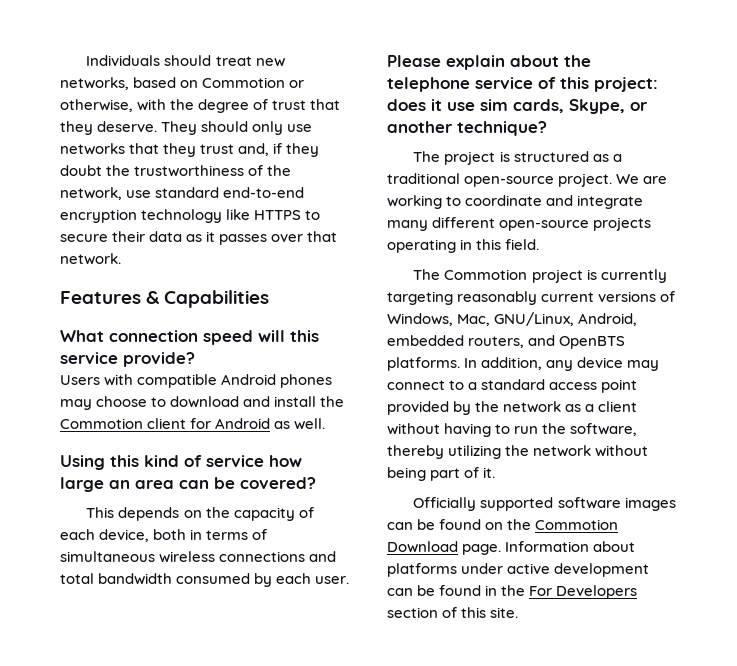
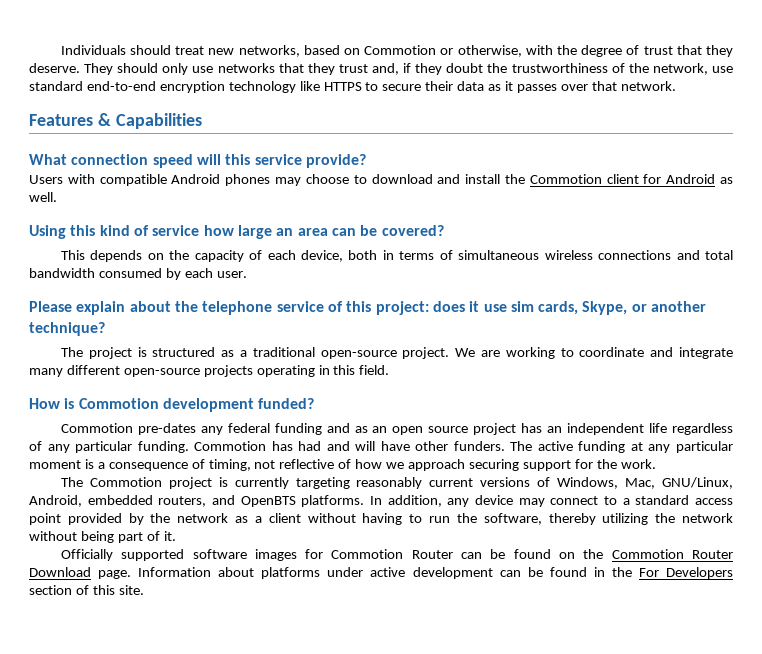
+ How is Commotion development funded?
+ Commotion pre-dates any federal funding and as an open source project has an independent life regardless of any particular funding. Commotion has had and will have other funders. The active funding at any particular moment is a consequence of timing, not reflective of how we approach securing support for the work.
- Officially supported software images can be found on the Commotion Download page.
+ Officially supported software images for Commotion Router can be found on the Commotion Router Download page.

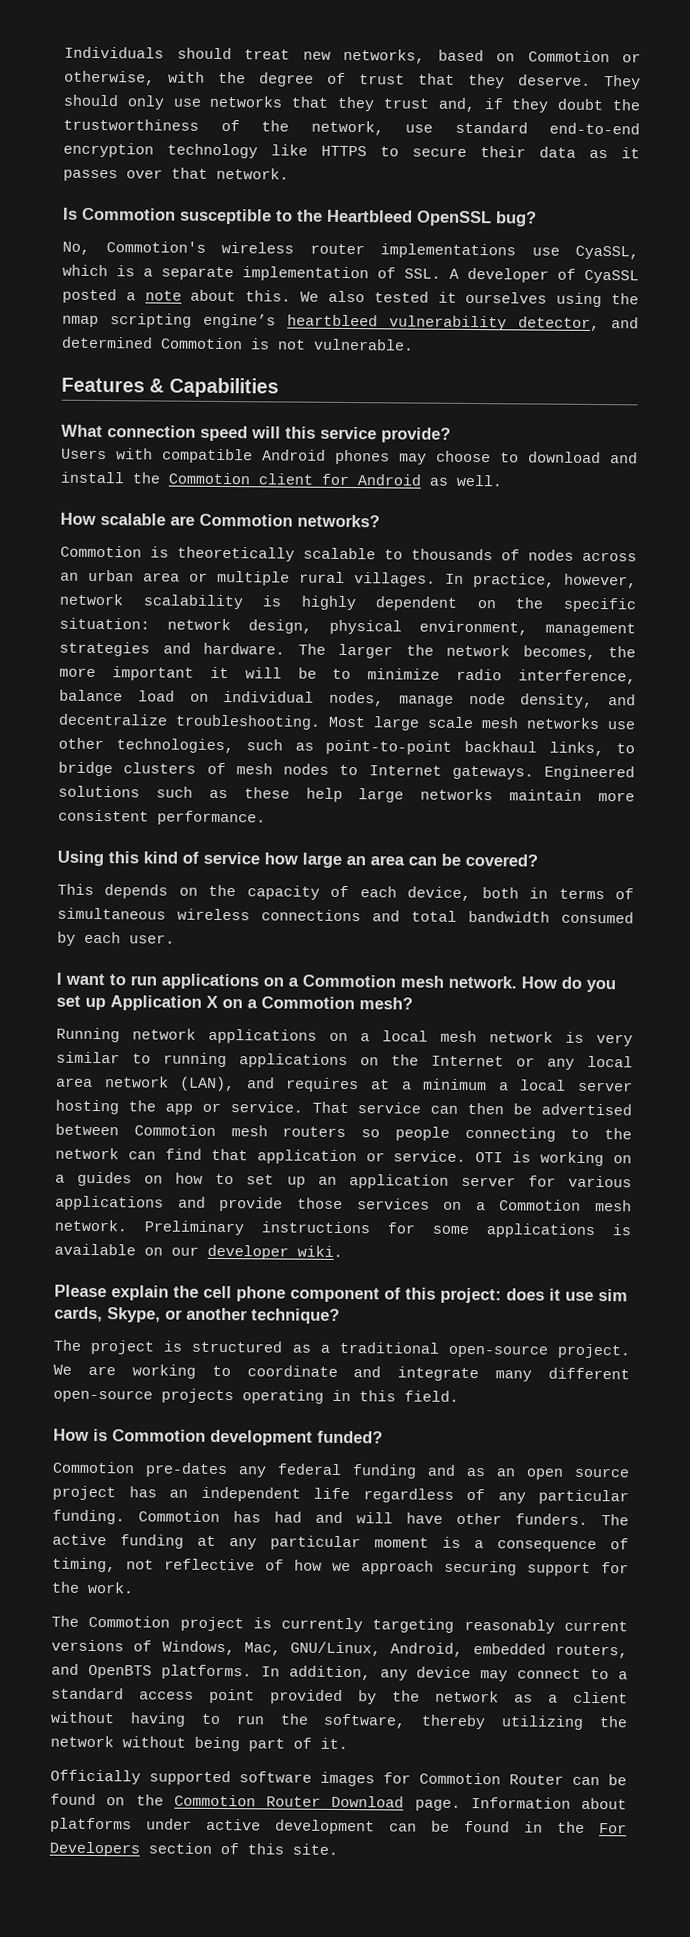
+ Is Commotion susceptible to the Heartbleed OpenSSL bug?
+ No, Commotion's wireless router implementations use CyaSSL, which is a separate implementation of SSL. A developer of CyaSSL posted a note about this. We also tested it ourselves using the nmap scripting engine’s heartbleed vulnerability detector, and determined Commotion is not vulnerable.
+ How scalable are Commotion networks?
+ Commotion is theoretically scalable to thousands of nodes across an urban area or multiple rural villages. In practice, however, network scalability is highly dependent on the specific situation: network design, physical environment, management strategies and hardware. The larger the network becomes, the more important it will be to minimize radio interference, balance load on individual nodes, manage node density, and decentralize troubleshooting. Most large scale mesh networks use other technologies, such as point-to-point backhaul links, to bridge clusters of mesh nodes to Internet gateways. Engineered solutions such as these help large networks maintain more consistent performance.
- Please explain about the telephone service of this project: does it use sim cards, Skype, or another technique?
+ I want to run applications on a Commotion mesh network. How do you set up Application X on a Commotion mesh?
+ Running network applications on a local mesh network is very similar to running applications on the Internet or any local area network (LAN), and requires at a minimum a local server hosting the app or service. That service can then be advertised between Commotion mesh routers so people connecting to the network can find that application or service. OTI is working on a guides on how to set up an application server for various applications and provide those services on a Commotion mesh network. Preliminary instructions for some applications is available on our developer wiki.
+ Please explain the cell phone component of this project: does it use sim cards, Skype, or another technique?

